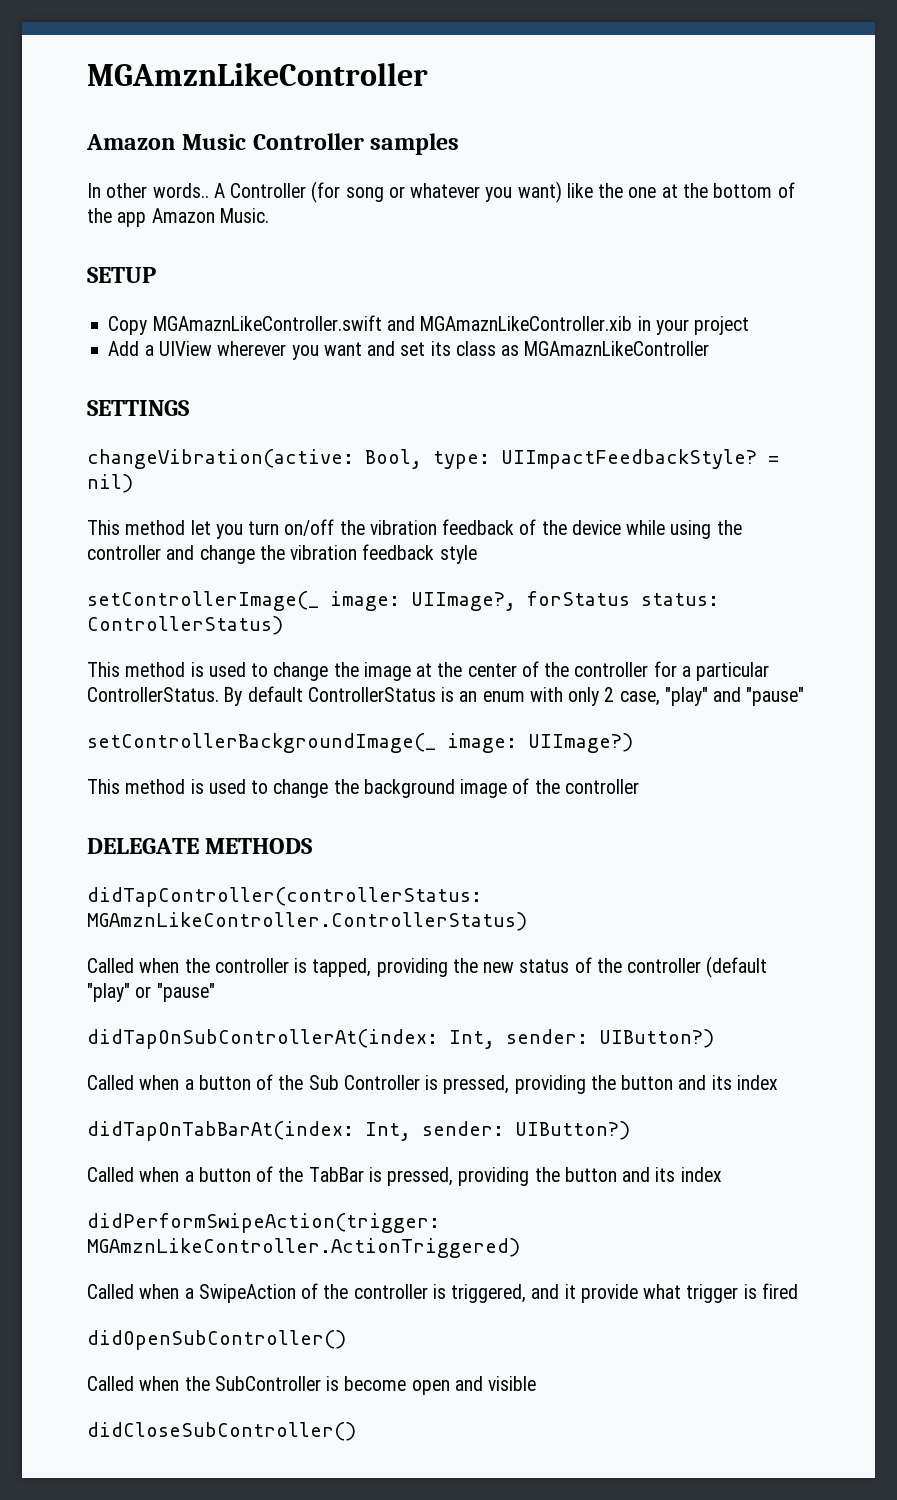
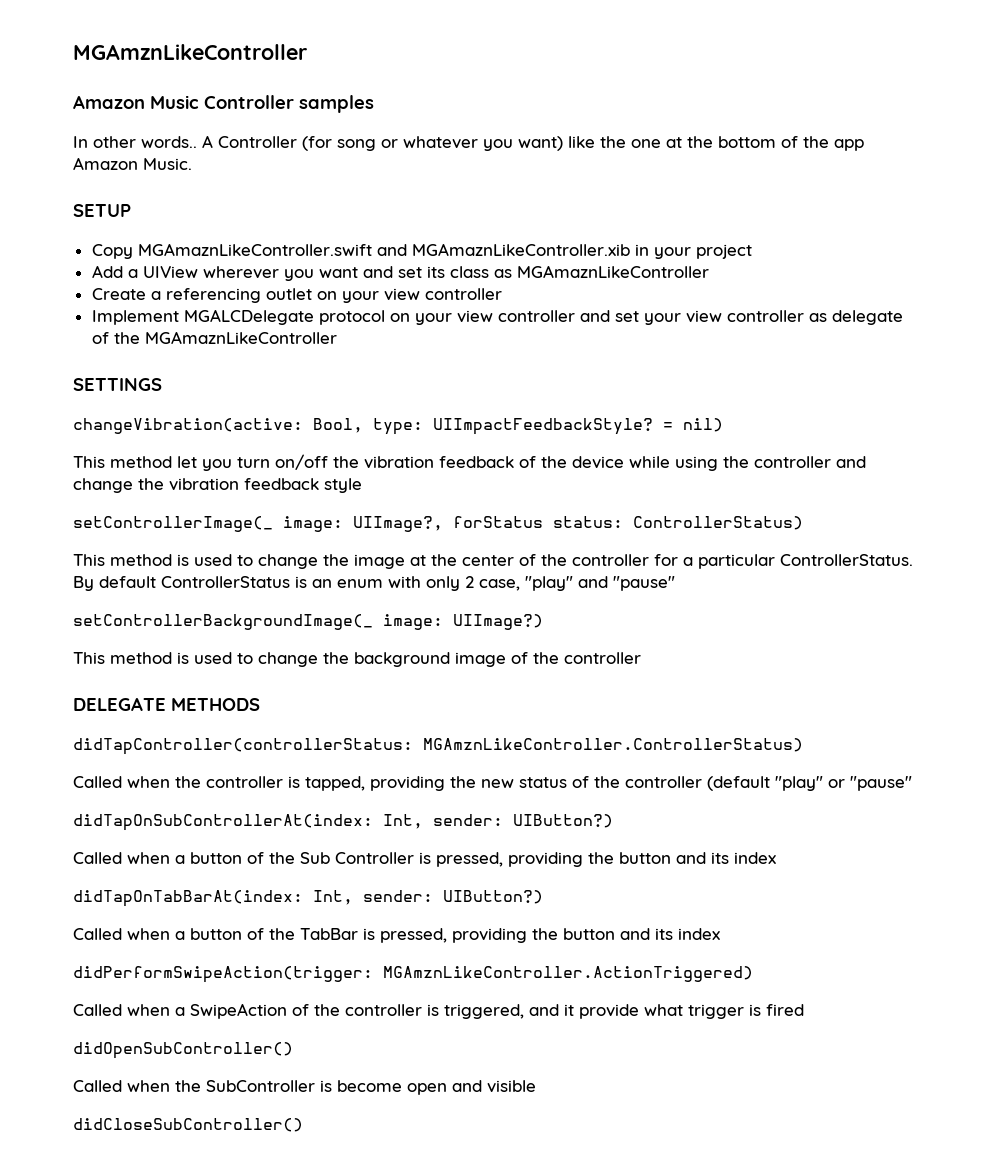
+ Create a referencing outlet on your view controller
+ Implement MGALCDelegate protocol on your view controller and set your view controller as delegate of the MGAmaznLikeController

